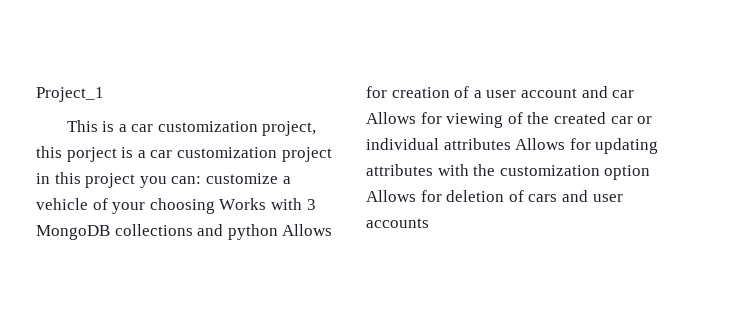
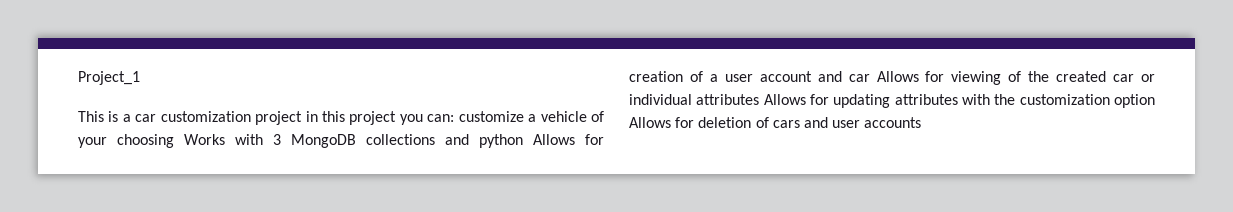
- This is a car customization project, this porject is a car customization project in this project you can: customize a vehicle of your choosing Works with 3 MongoDB collections and python Allows for creation of a user account and car Allows for viewing of the created car or individual attributes Allows for updating attributes with the customization option Allows for deletion of cars and user accounts
+ This is a car customization project in this project you can: customize a vehicle of your choosing Works with 3 MongoDB collections and python Allows for creation of a user account and car Allows for viewing of the created car or individual attributes Allows for updating attributes with the customization option Allows for deletion of cars and user accounts

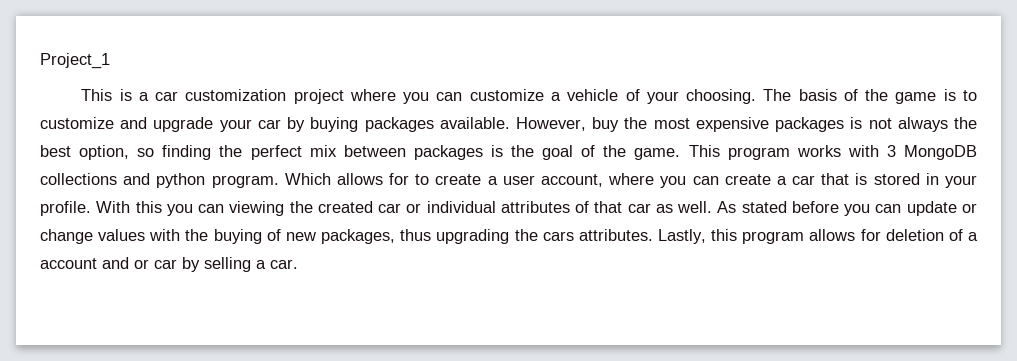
- This is a car customization project in this project you can: customize a vehicle of your choosing Works with 3 MongoDB collections and python Allows for creation of a user account and car Allows for viewing of the created car or individual attributes Allows for updating attributes with the customization option Allows for deletion of cars and user accounts
+ This is a car customization project where you can customize a vehicle of your choosing. The basis of the game is to customize and upgrade your car by buying packages available. However, buy the most expensive packages is not always the best option, so finding the perfect mix between packages is the goal of the game. This program works with 3 MongoDB collections and python program. Which allows for to create a user account, where you can create a car that is stored in your profile. With this you can viewing the created car or individual attributes of that car as well. As stated before you can update or change values with the buying of new packages, thus upgrading the cars attributes. Lastly, this program allows for deletion of a account and or car by selling a car.

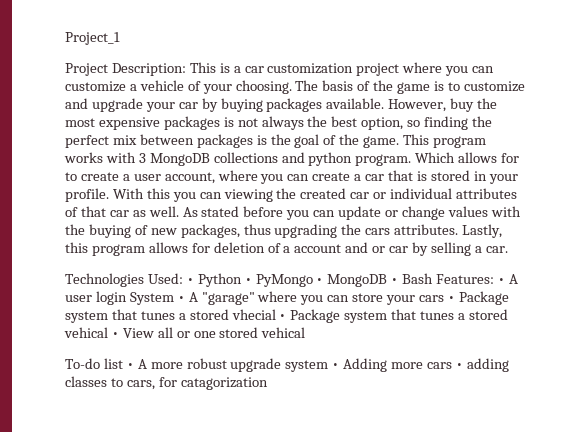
- This is a car customization project where you can customize a vehicle of your choosing.
+ Project Description: This is a car customization project where you can customize a vehicle of your choosing.
+ Technologies Used: • Python • PyMongo • MongoDB • Bash Features: • A user login System • A "garage" where you can store your cars • Package system that tunes a stored vhecial • Package system that tunes a stored vehical • View all or one stored vehical
+ To-do list • A more robust upgrade system • Adding more cars • adding classes to cars, for catagorization

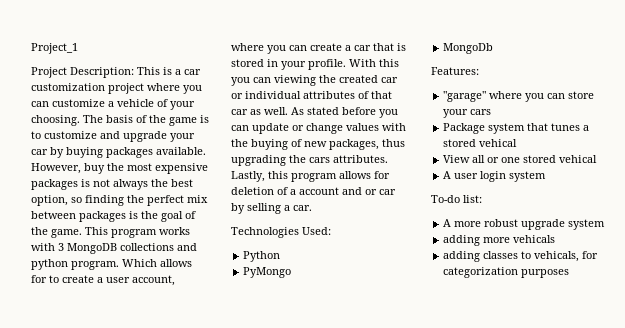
- Technologies Used: • Python • PyMongo • MongoDB • Bash Features: • A user login System • A "garage" where you can store your cars • Package system that tunes a stored vhecial • Package system that tunes a stored vehical • View all or one stored vehical
+ Technologies Used:
+ Python
+ PyMongo
+ MongoDb
+ Features:
+ "garage" where you can store your cars
+ Package system that tunes a stored vehical
+ View all or one stored vehical
+ A user login system
- To-do list • A more robust upgrade system • Adding more cars • adding classes to cars, for catagorization
+ To-do list:
+ A more robust upgrade system
+ adding more vehicals
+ adding classes to vehicals, for categorization purposes

